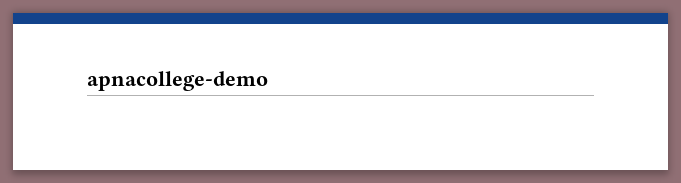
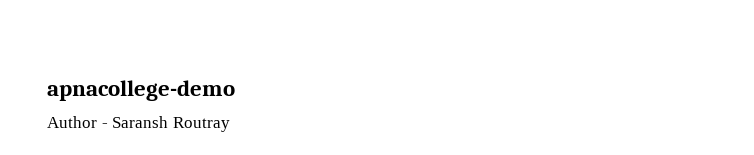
+ Author - Saransh Routray

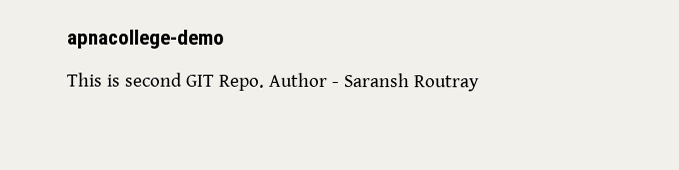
+ This is second GIT Repo.

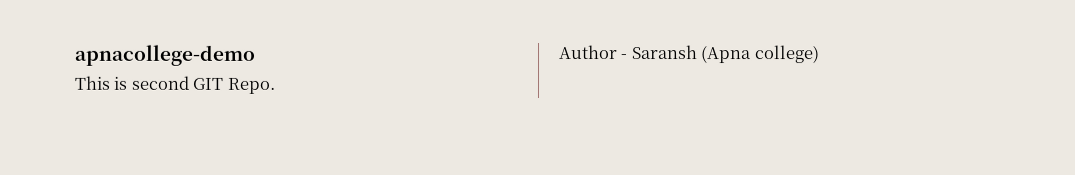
- This is second GIT Repo. Author - Saransh Routray
+ This is second GIT Repo.
+ Author - Saransh (Apna college)

